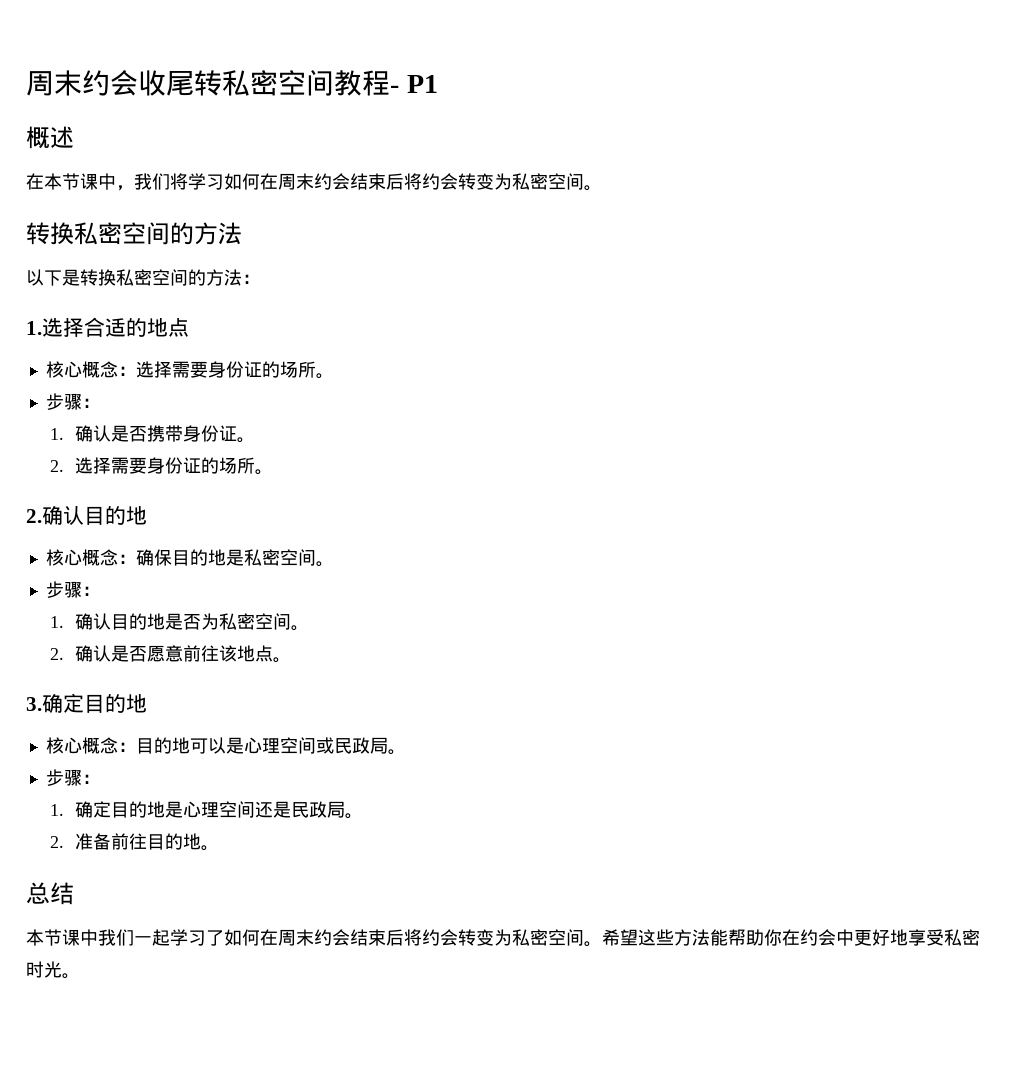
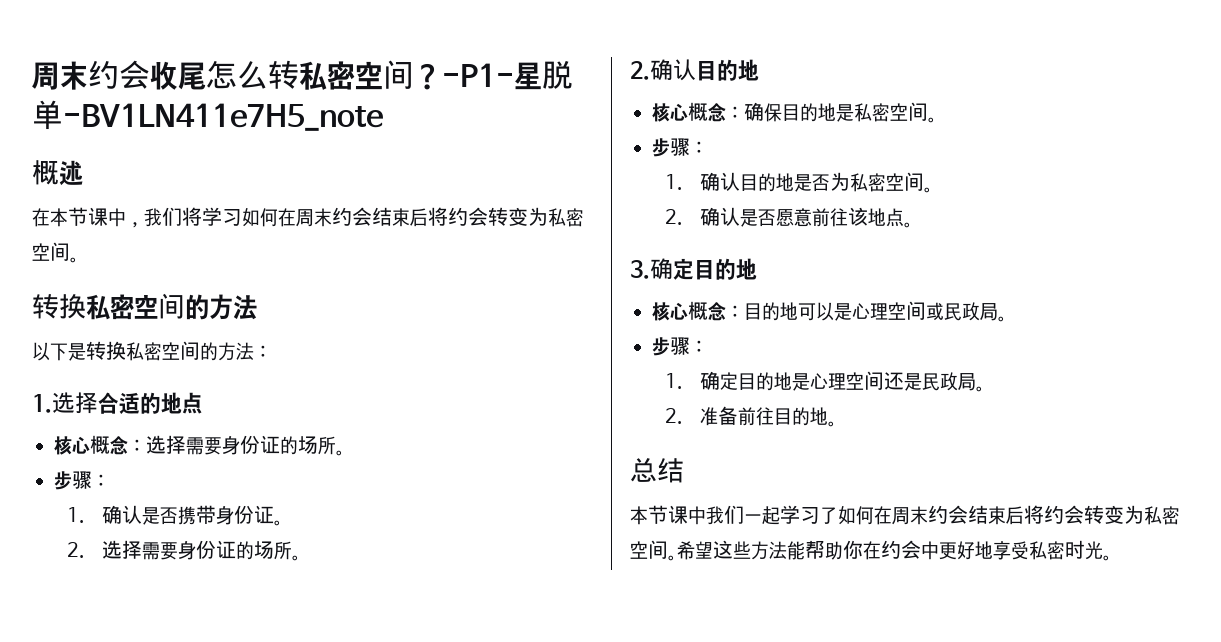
- 周末约会收尾转私密空间教程- P1
+ 周末约会收尾怎么转私密空间？-P1-星脱单-BV1LN411e7H5_note

